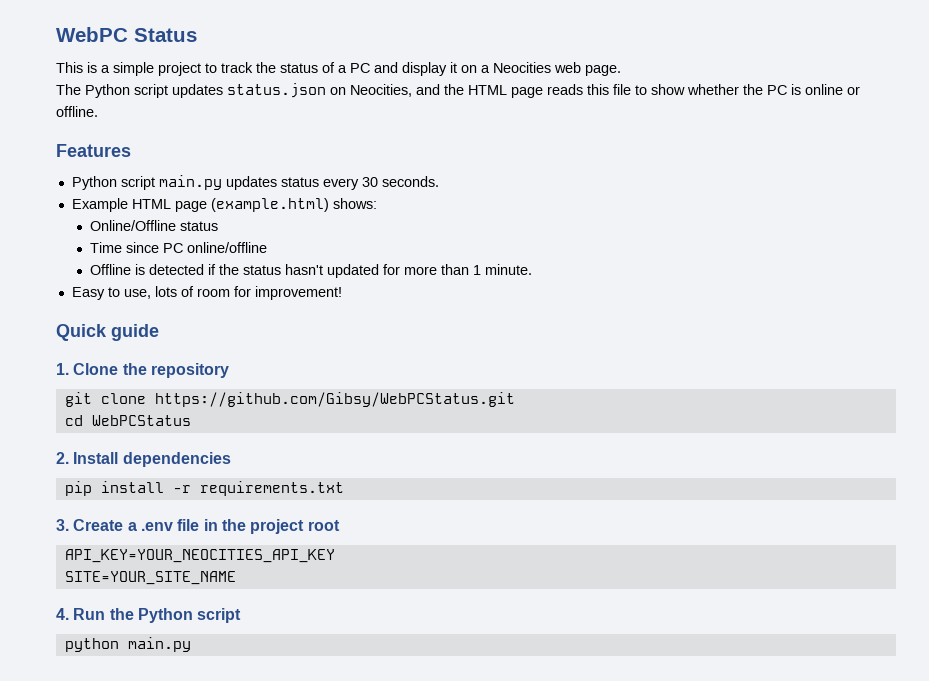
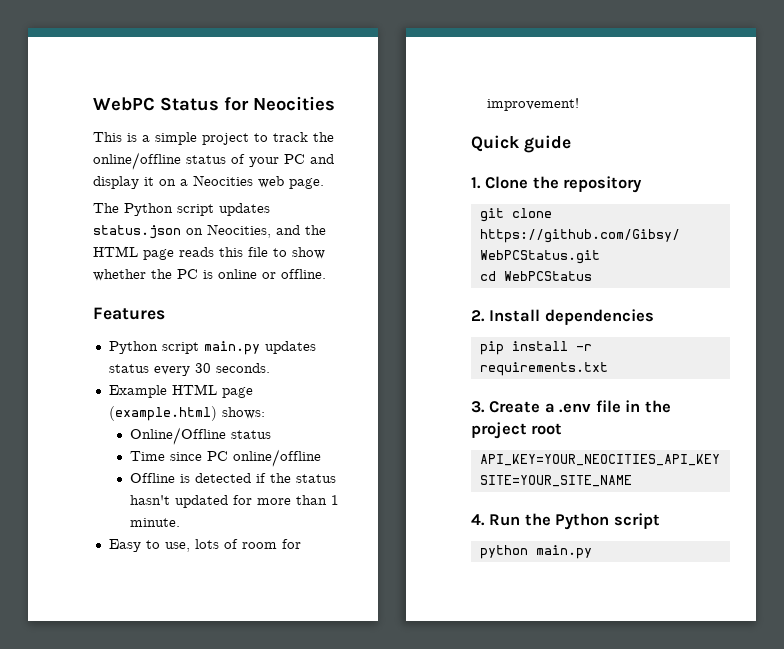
- WebPC Status
+ WebPC Status for Neocities
- This is a simple project to track the status of a PC and display it on a Neocities web page.
+ This is a simple project to track the online/offline status of your PC and display it on a Neocities web page.

